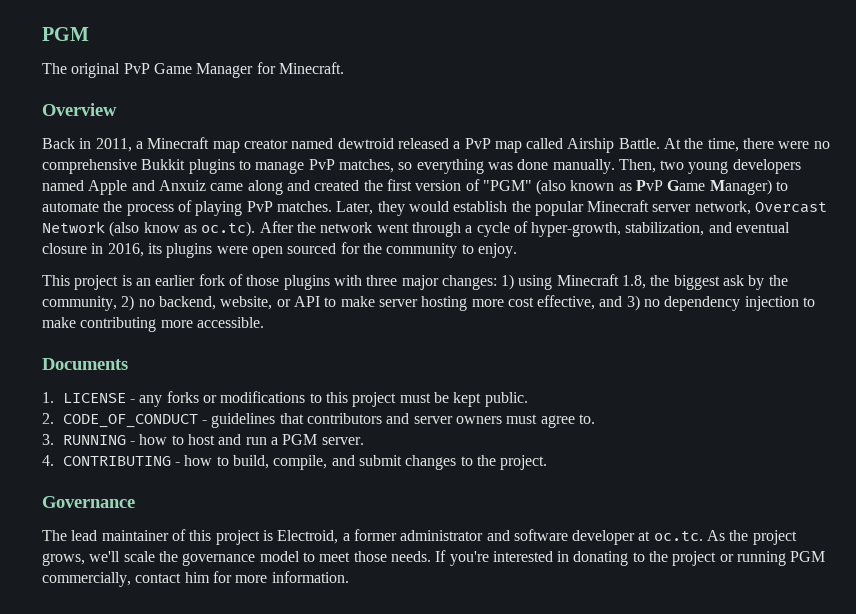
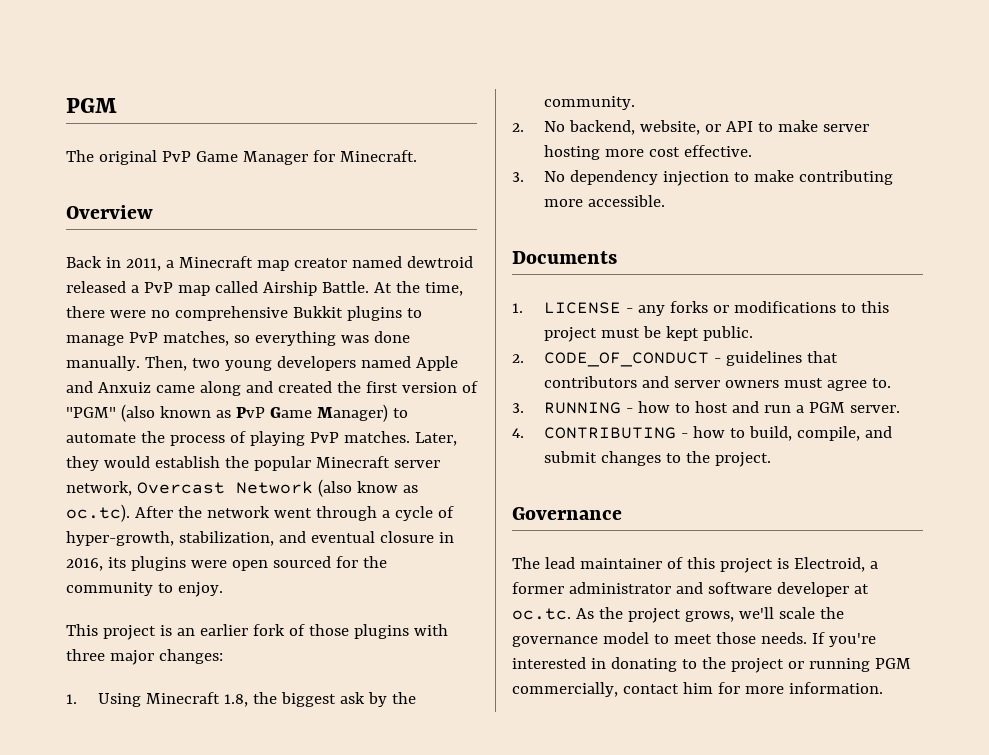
- This project is an earlier fork of those plugins with three major changes: 1) using Minecraft 1.8, the biggest ask by the community, 2) no backend, website, or API to make server hosting more cost effective, and 3) no dependency injection to make contributing more accessible.
+ This project is an earlier fork of those plugins with three major changes:
+ 1. Using Minecraft 1.8, the biggest ask by the community.
+ 2. No backend, website, or API to make server hosting more cost effective.
+ 3. No dependency injection to make contributing more accessible.

